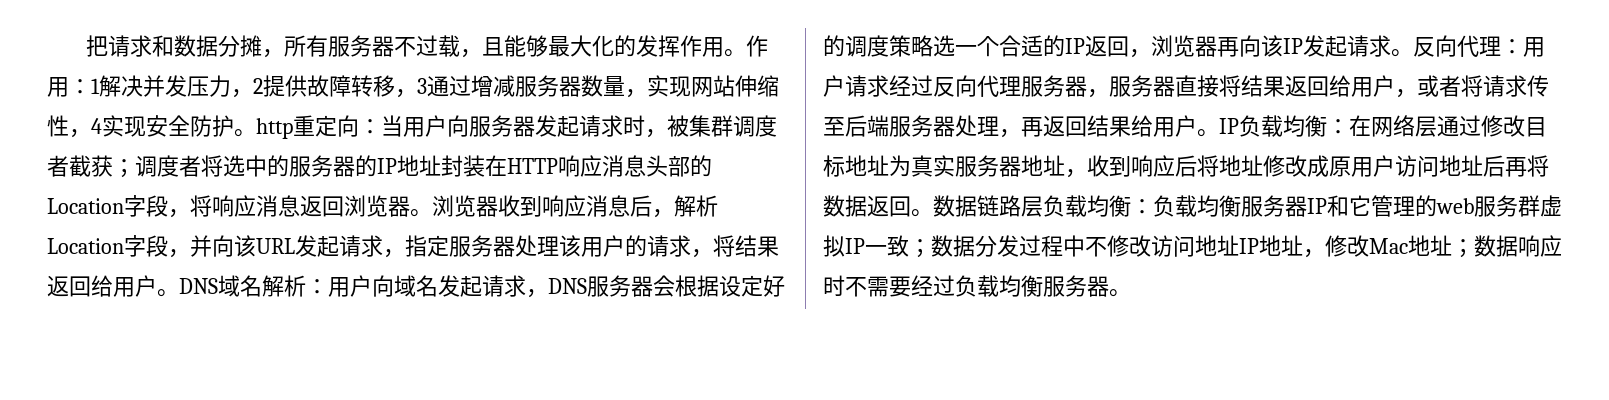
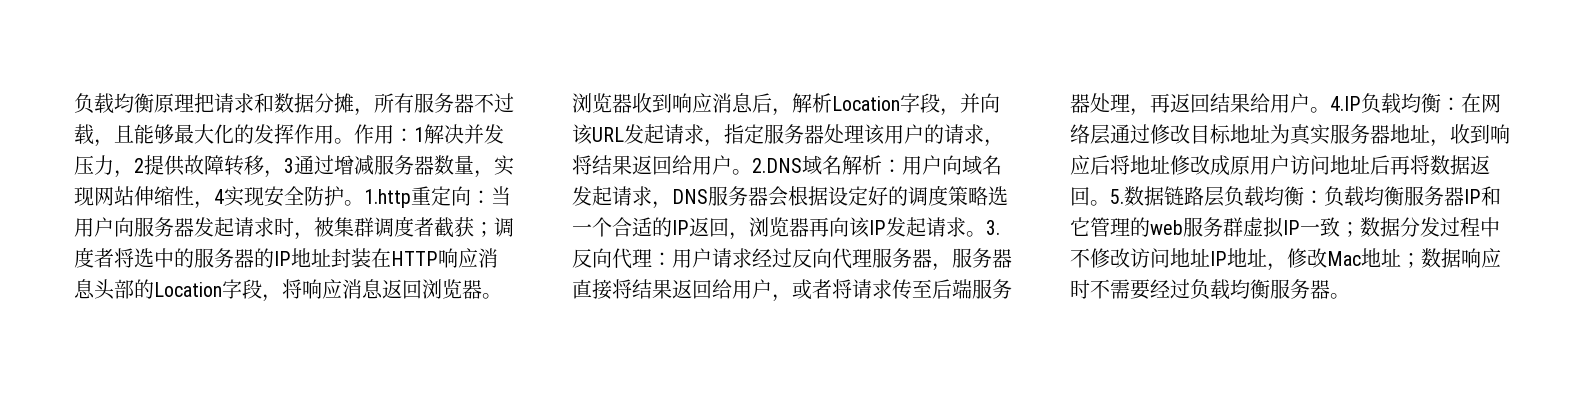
- 把请求和数据分摊，所有服务器不过载，且能够最大化的发挥作用。
+ 负载均衡原理把请求和数据分摊，所有服务器不过载，且能够最大化的发挥作用。
- 作用：1解决并发压力，2提供故障转移，3通过增减服务器数量，实现网站伸缩性，4实现安全防护。http重定向：当用户向服务器发起请求时，被集群调度者截获；调度者将选中的服务器的IP地址封装在HTTP响应消息头部的Location字段，将响应消息返回浏览器。
+ 作用：1解决并发压力，2提供故障转移，3通过增减服务器数量，实现网站伸缩性，4实现安全防护。1.http重定向：当用户向服务器发起请求时，被集群调度者截获；调度者将选中的服务器的IP地址封装在HTTP响应消息头部的Location字段，将响应消息返回浏览器。
- DNS域名解析：用户向域名发起请求，DNS服务器会根据设定好的调度策略选一个合适的IP返回，浏览器再向该IP发起请求。
+ 2.DNS域名解析：用户向域名发起请求，DNS服务器会根据设定好的调度策略选一个合适的IP返回，浏览器再向该IP发起请求。
- 反向代理：用户请求经过反向代理服务器，服务器直接将结果返回给用户，或者将请求传至后端服务器处理，再返回结果给用户。
+ 3.反向代理：用户请求经过反向代理服务器，服务器直接将结果返回给用户，或者将请求传至后端服务器处理，再返回结果给用户。
- IP负载均衡：在网络层通过修改目标地址为真实服务器地址，收到响应后将地址修改成原用户访问地址后再将数据返回。
+ 4.IP负载均衡：在网络层通过修改目标地址为真实服务器地址，收到响应后将地址修改成原用户访问地址后再将数据返回。
- 数据链路层负载均衡：负载均衡服务器IP和它管理的web服务群虚拟IP一致；数据分发过程中不修改访问地址IP地址，修改Mac地址；数据响应时不需要经过负载均衡服务器。
+ 5.数据链路层负载均衡：负载均衡服务器IP和它管理的web服务群虚拟IP一致；数据分发过程中不修改访问地址IP地址，修改Mac地址；数据响应时不需要经过负载均衡服务器。

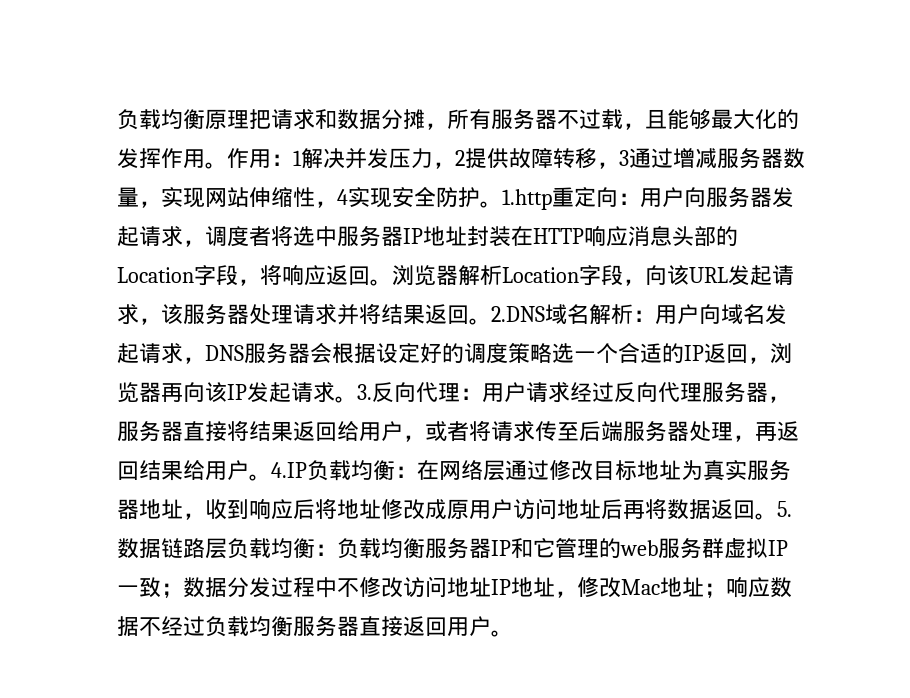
- 1.http重定向：当用户向服务器发起请求时，被集群调度者截获；调度者将选中的服务器的IP地址封装在HTTP响应消息头部的Location字段，将响应消息返回浏览器。浏览器收到响应消息后，解析Location字段，并向该URL发起请求，指定服务器处理该用户的请求，将结果返回给用户。
+ 1.http重定向：用户向服务器发起请求，调度者将选中服务器IP地址封装在HTTP响应消息头部的Location字段，将响应返回。浏览器解析Location字段，向该URL发起请求，该服务器处理请求并将结果返回。
- 5.数据链路层负载均衡：负载均衡服务器IP和它管理的web服务群虚拟IP一致；数据分发过程中不修改访问地址IP地址，修改Mac地址；数据响应时不需要经过负载均衡服务器。
+ 5.数据链路层负载均衡：负载均衡服务器IP和它管理的web服务群虚拟IP一致；数据分发过程中不修改访问地址IP地址，修改Mac地址；响应数据不经过负载均衡服务器直接返回用户。

